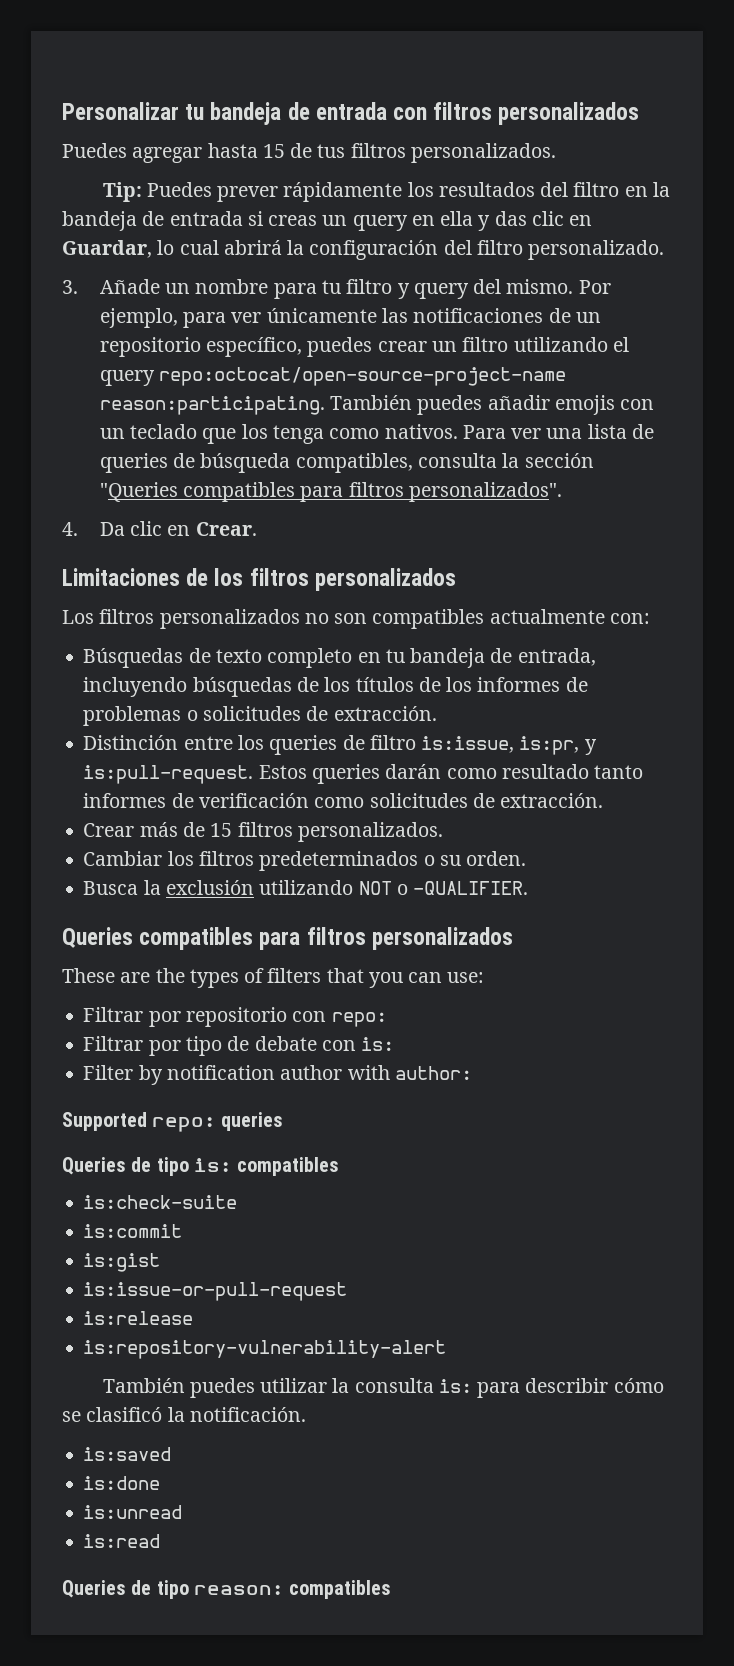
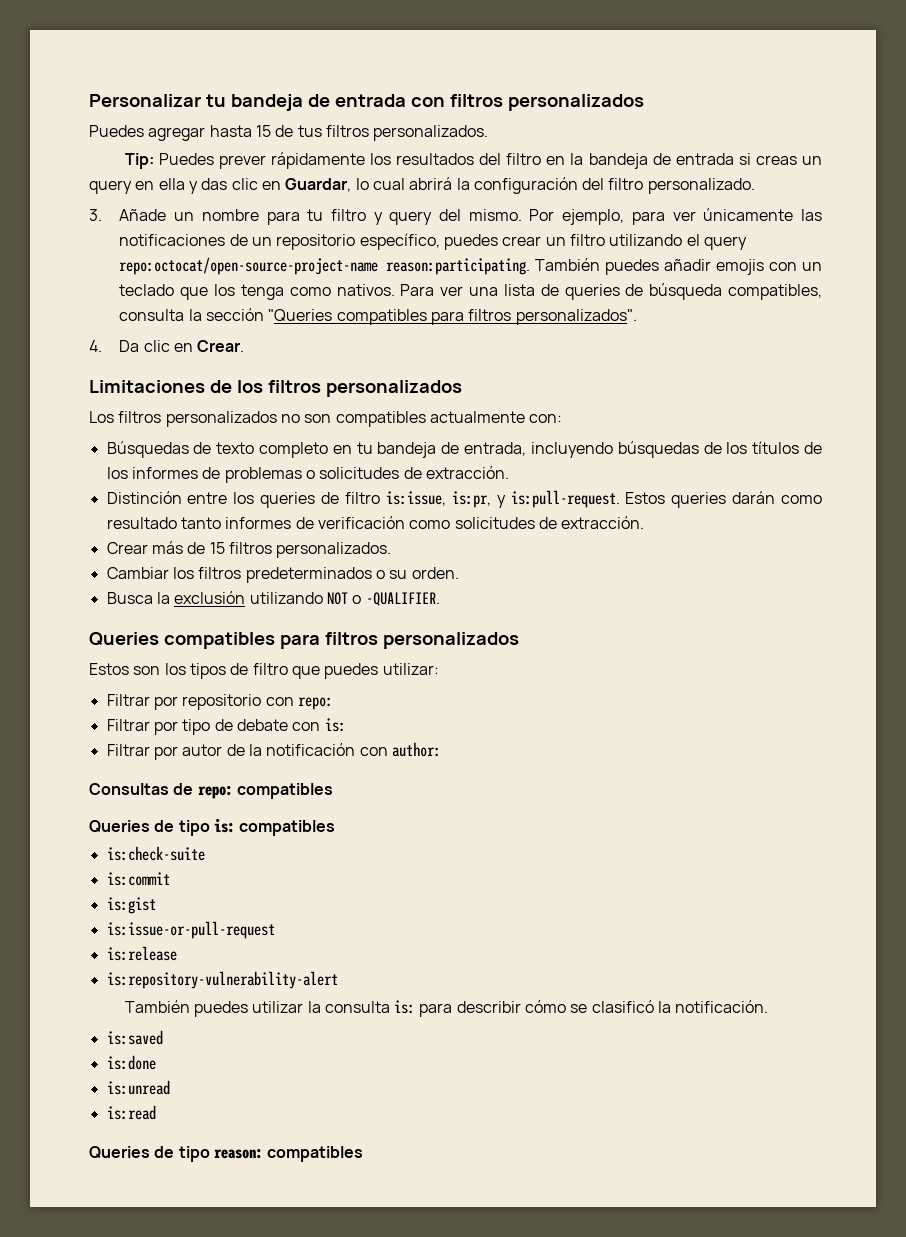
- These are the types of filters that you can use:
+ Estos son los tipos de filtro que puedes utilizar:
- Filter by notification author with author:
- Supported repo: queries
+ Filtrar por autor de la notificación con author:
+ Consultas de repo: compatibles

